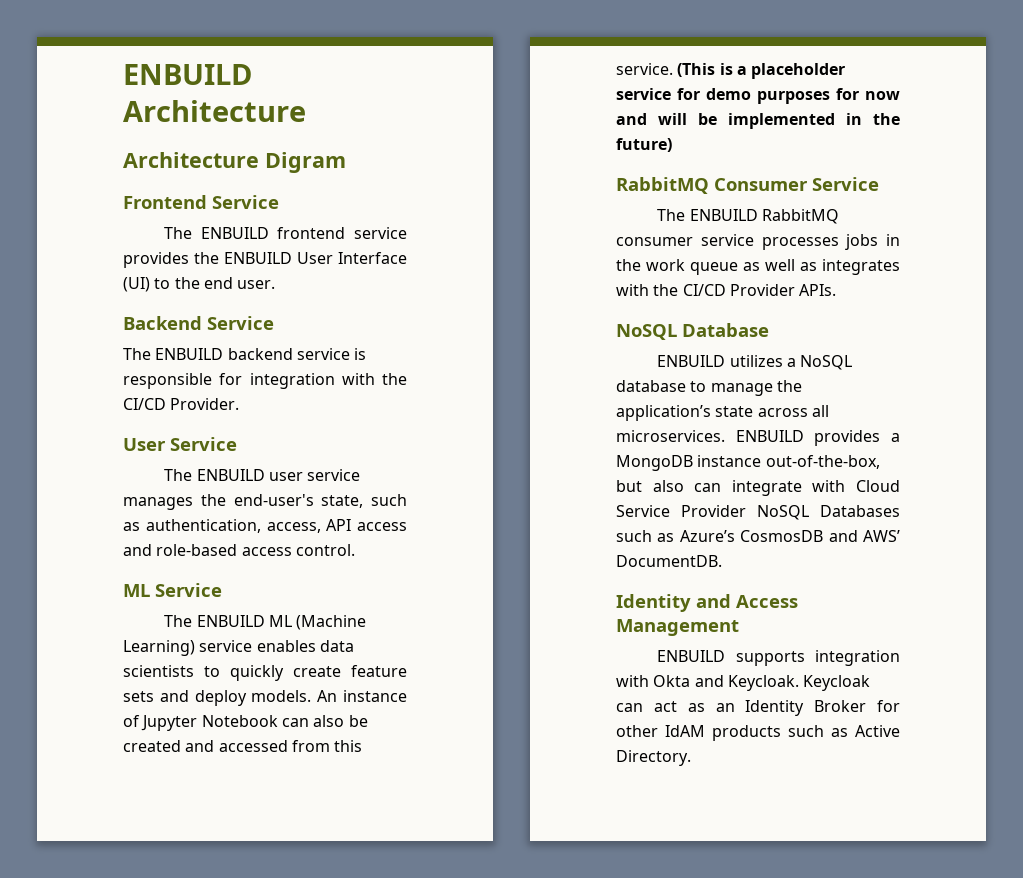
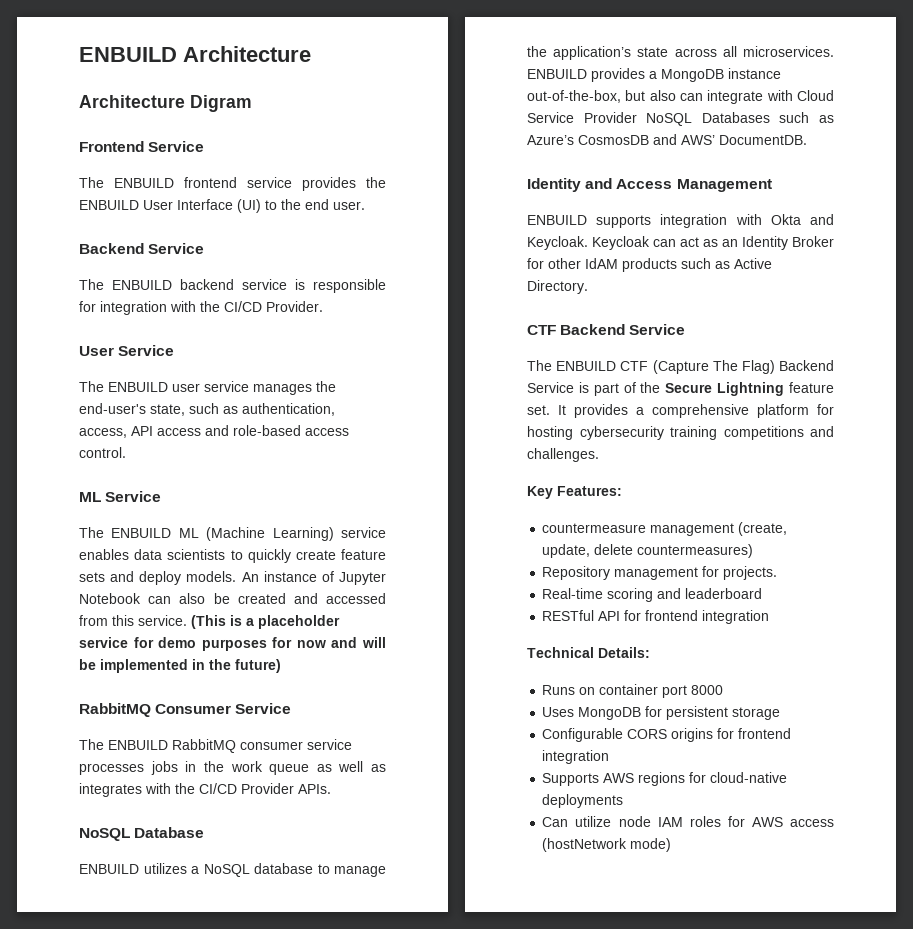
+ CTF Backend Service
+ The ENBUILD CTF (Capture The Flag) Backend Service is part of the Secure Lightning feature set. It provides a comprehensive platform for hosting cybersecurity training competitions and challenges.
+ Key Features:
+ countermeasure management (create, update, delete countermeasures)
+ Repository management for projects.
+ Real-time scoring and leaderboard
+ RESTful API for frontend integration
+ Technical Details:
+ Runs on container port 8000
+ Uses MongoDB for persistent storage
+ Configurable CORS origins for frontend integration
+ Supports AWS regions for cloud-native deployments
+ Can utilize node IAM roles for AWS access (hostNetwork mode)

